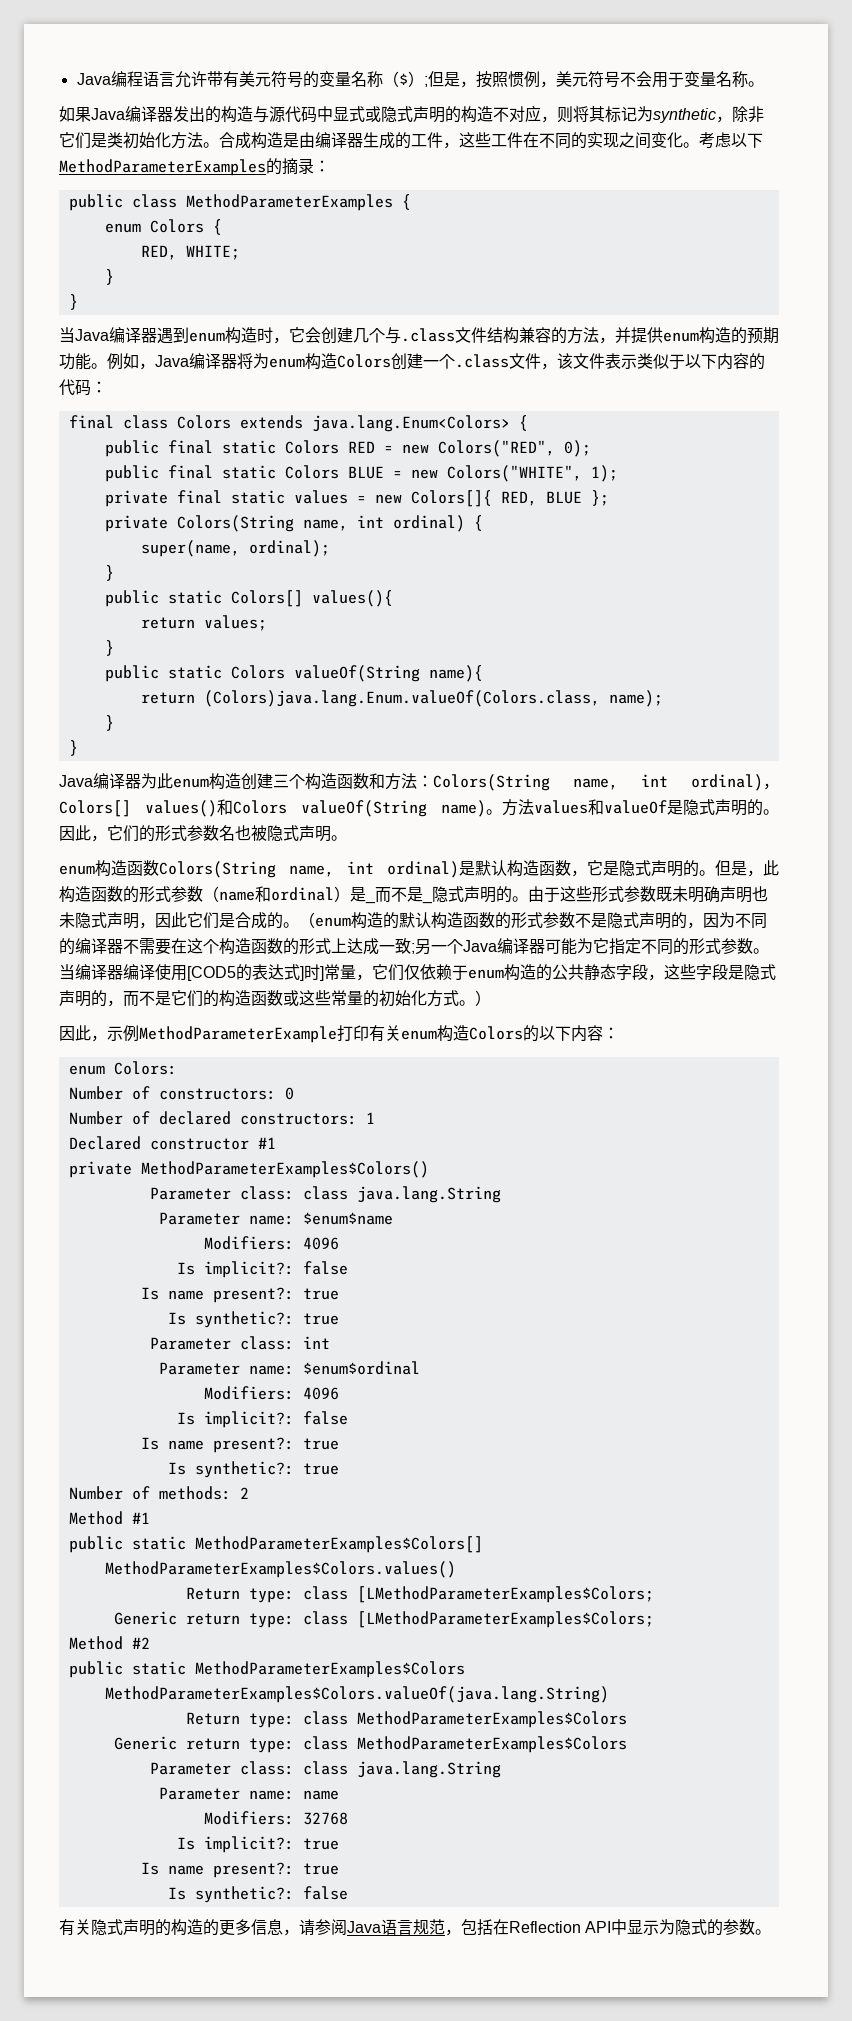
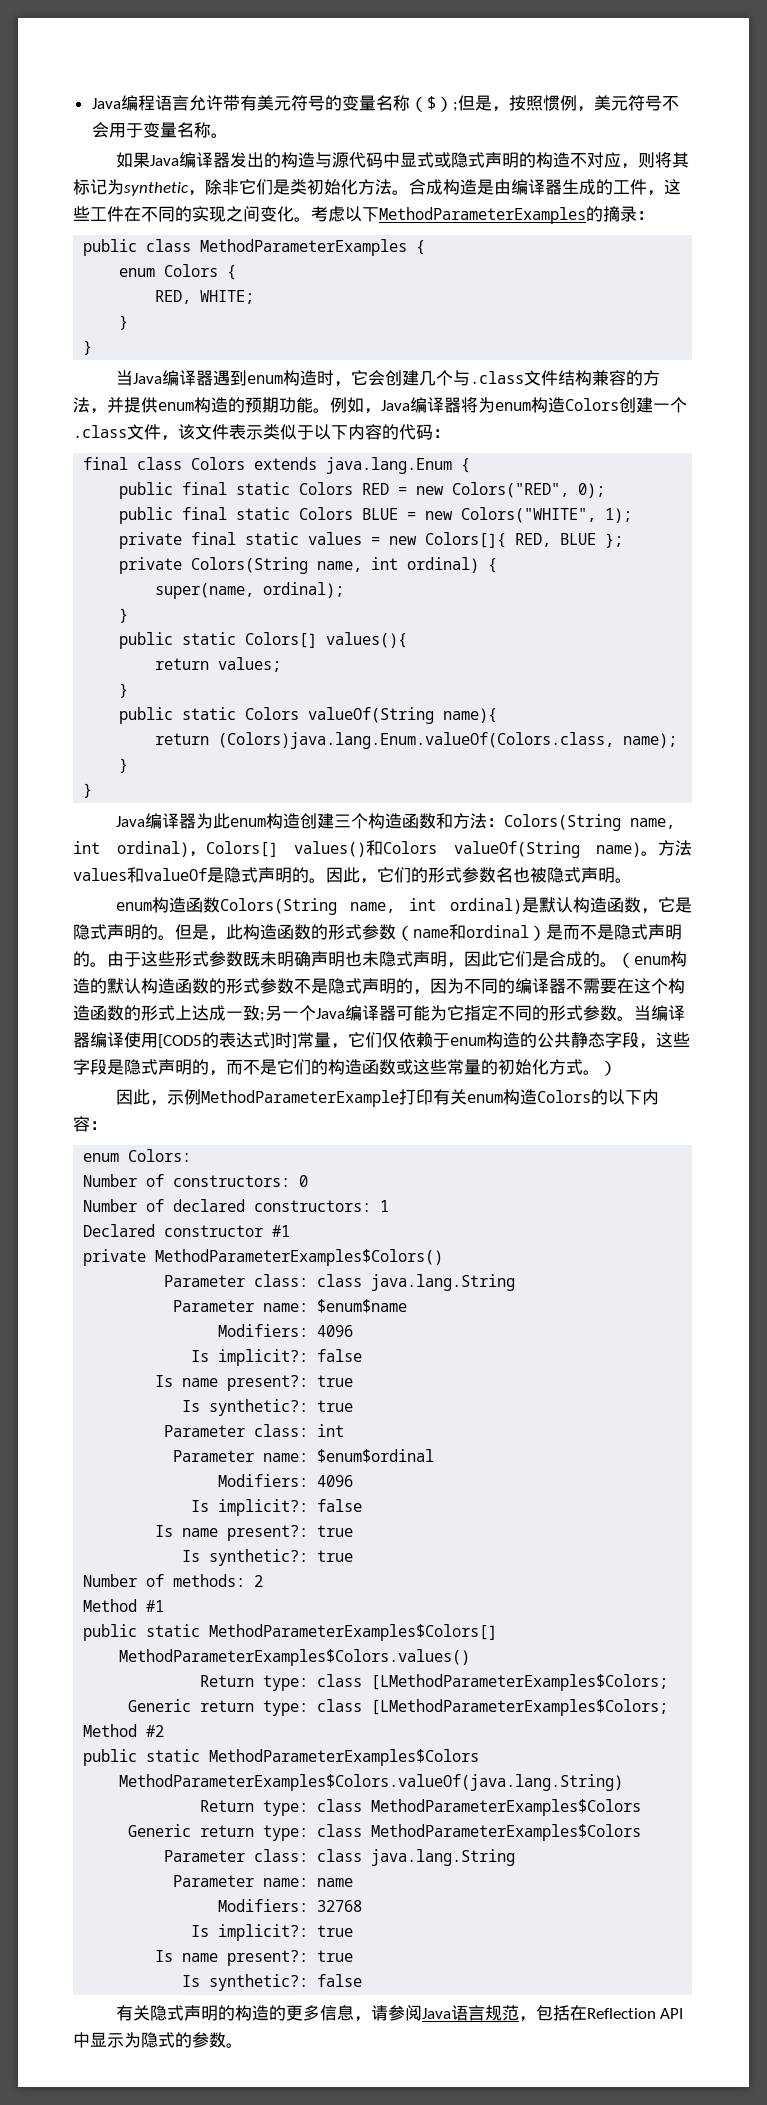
- final class Colors extends java.lang.Enum<Colors> {
+ final class Colors extends java.lang.Enum {
- 但是，此构造函数的形式参数（name和ordinal）是_而不是_隐式声明的。
+ 但是，此构造函数的形式参数（name和ordinal）是而不是隐式声明的。

